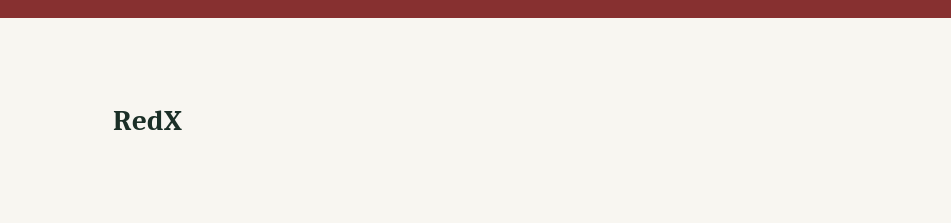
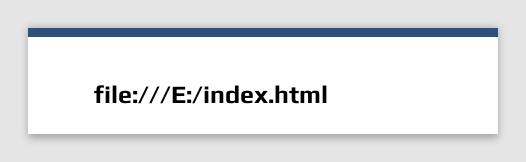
- RedX
+ file:///E:/index.html

